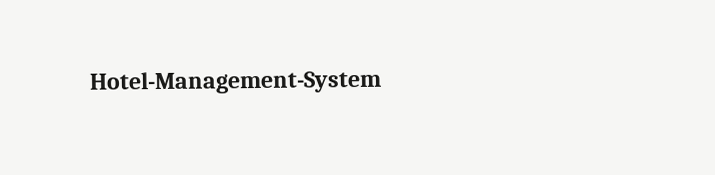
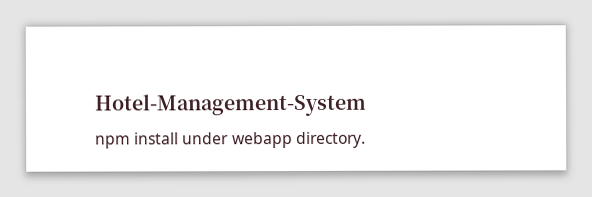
+ npm install under webapp directory.

